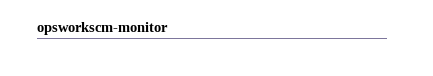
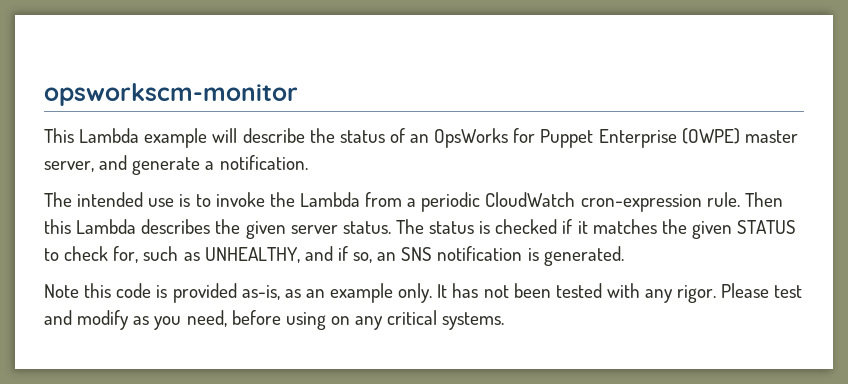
+ This Lambda example will describe the status of an OpsWorks for Puppet Enterprise (OWPE) master server, and generate a notification.
+ The intended use is to invoke the Lambda from a periodic CloudWatch cron-expression rule. Then this Lambda describes the given server status. The status is checked if it matches the given STATUS to check for, such as UNHEALTHY, and if so, an SNS notification is generated.
+ Note this code is provided as-is, as an example only. It has not been tested with any rigor. Please test and modify as you need, before using on any critical systems.

